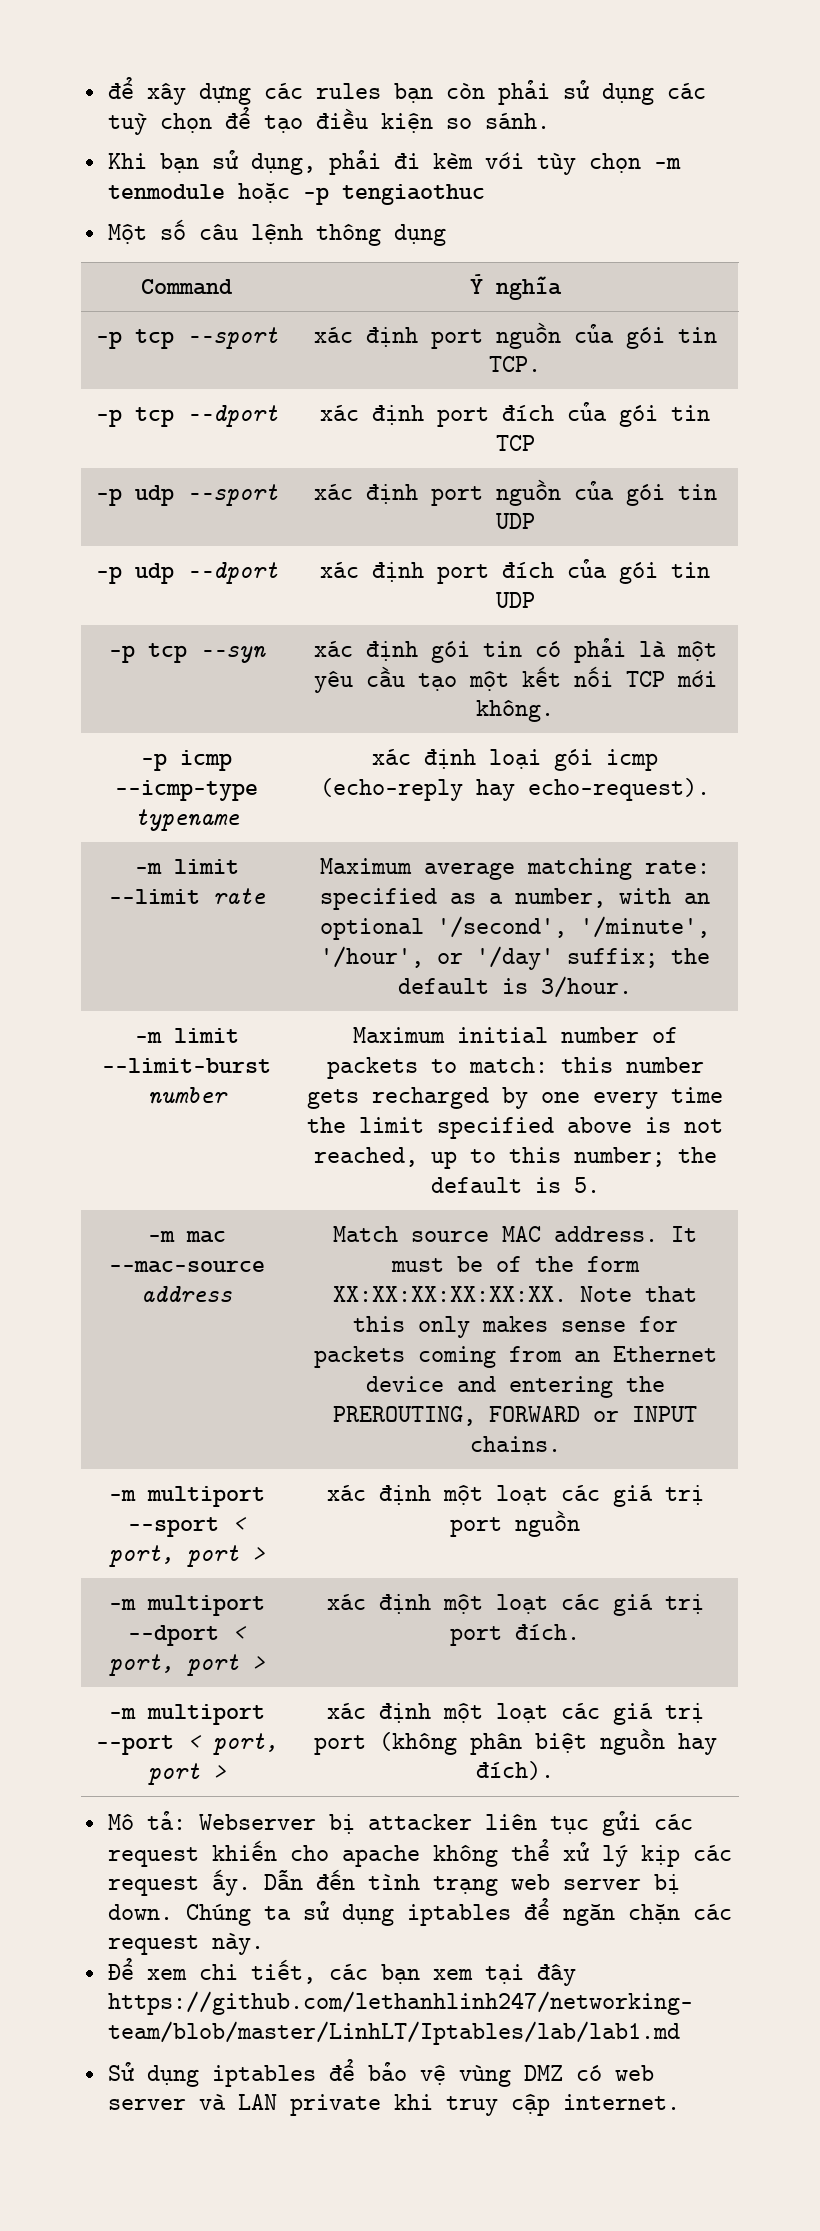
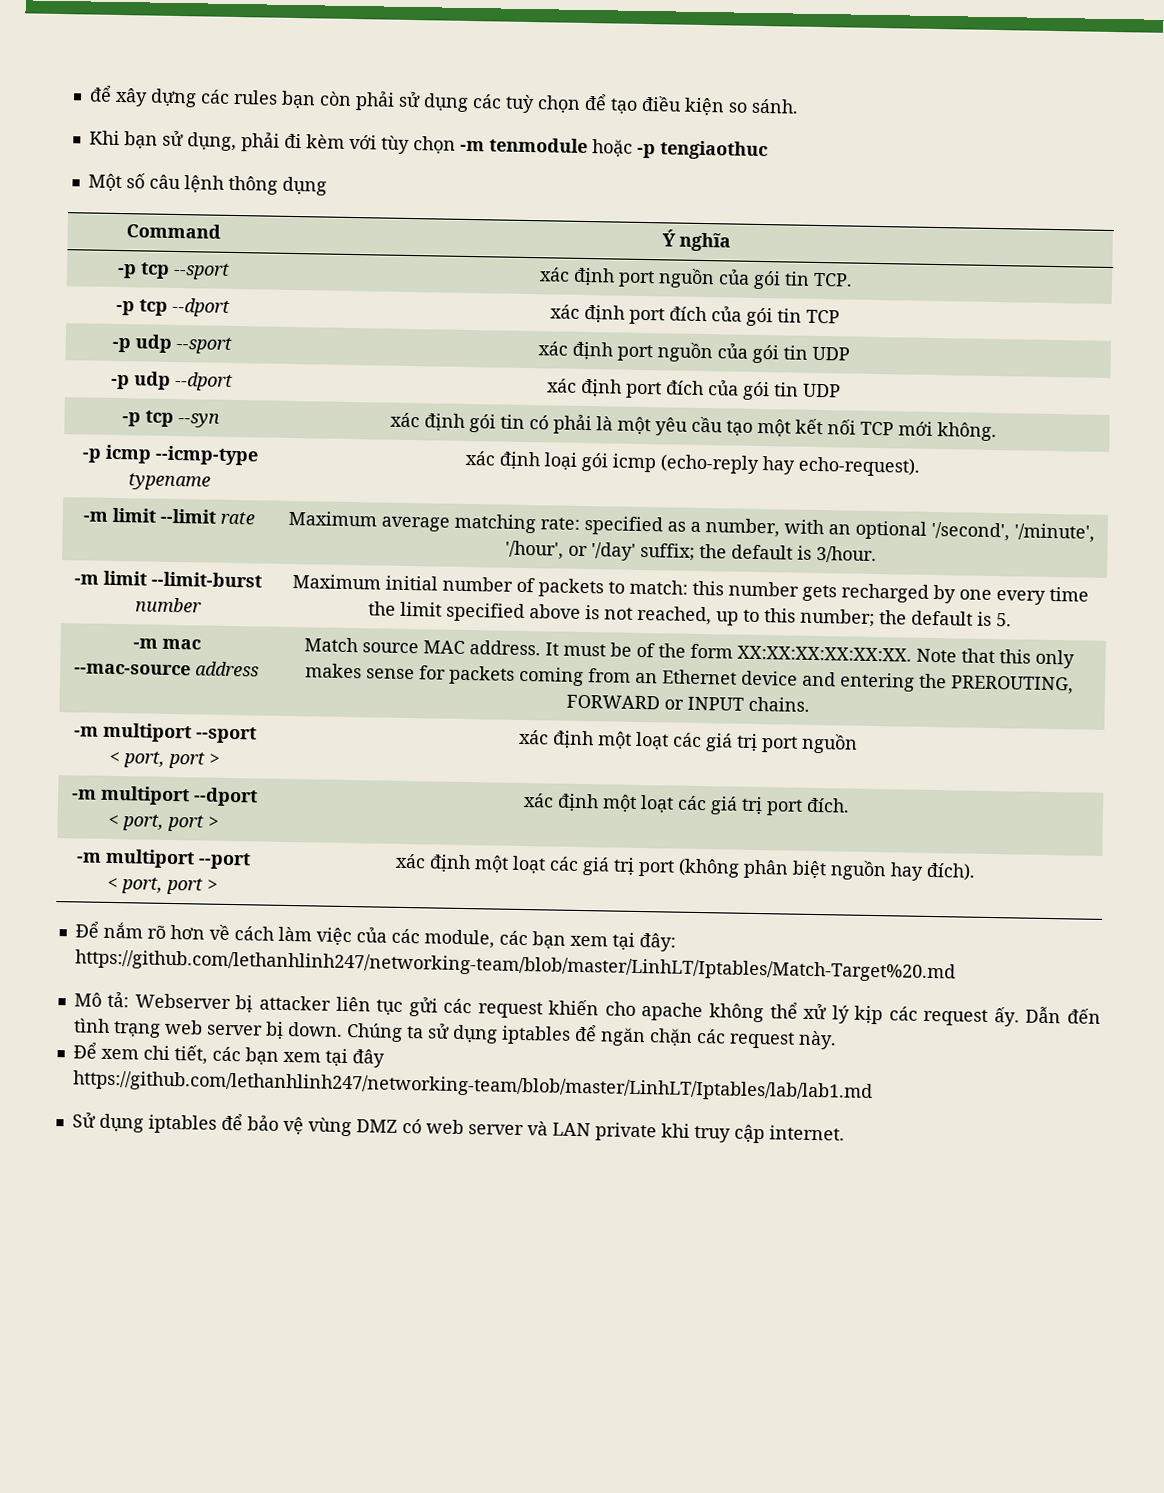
+ Để nắm rõ hơn về cách làm việc của các module, các bạn xem tại đây: https://github.com/lethanhlinh247/networking-team/blob/master/LinhLT/Iptables/Match-Target%20.md

